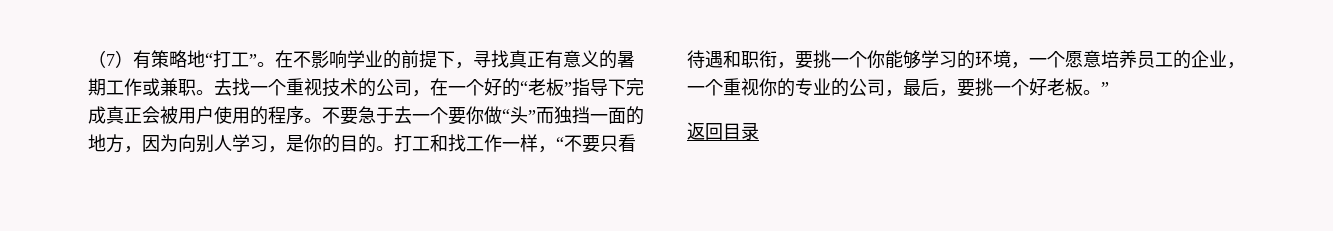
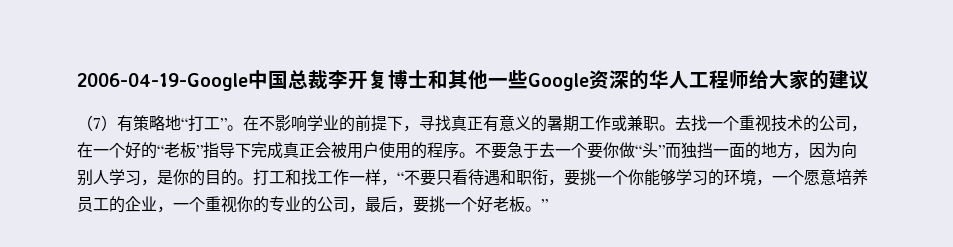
+ 2006-04-19-Google中国总裁李开复博士和其他一些Google资深的华人工程师给大家的建议
- 返回目录

